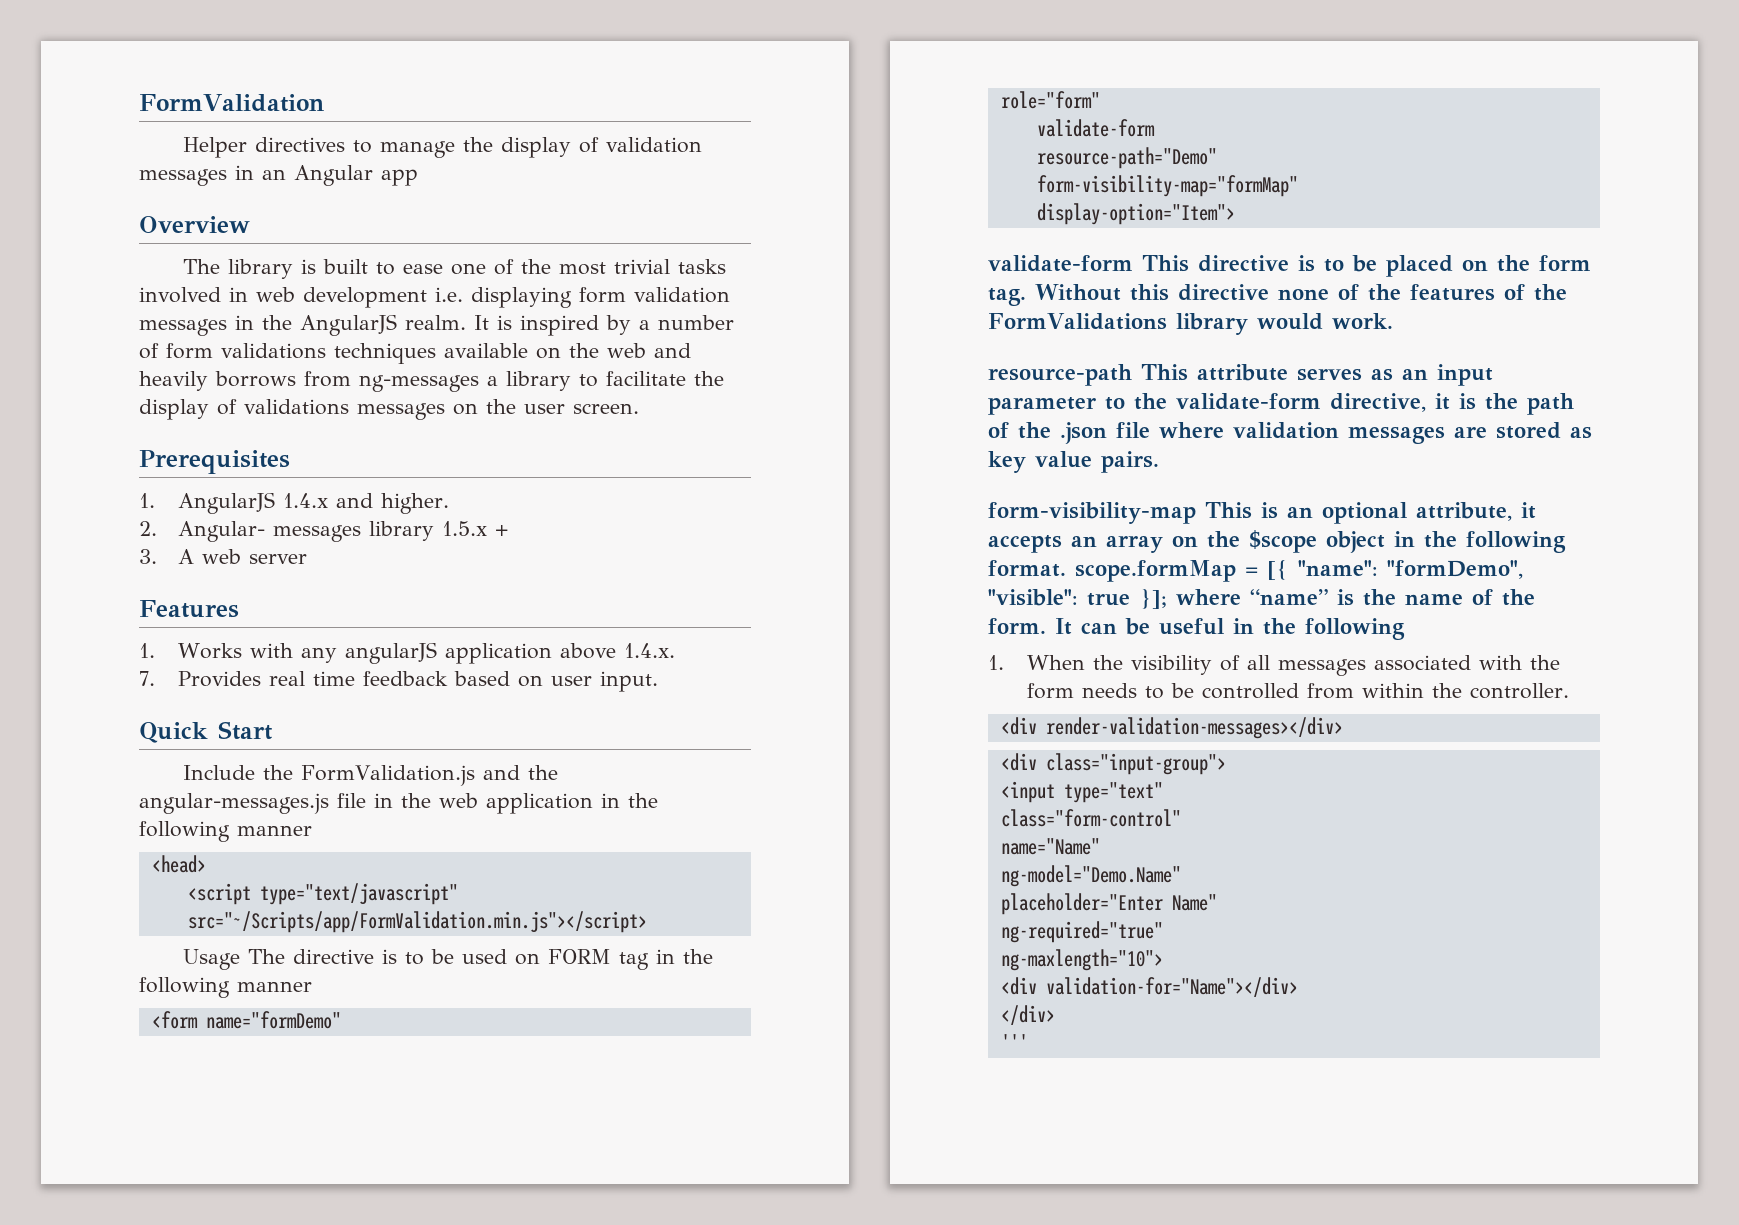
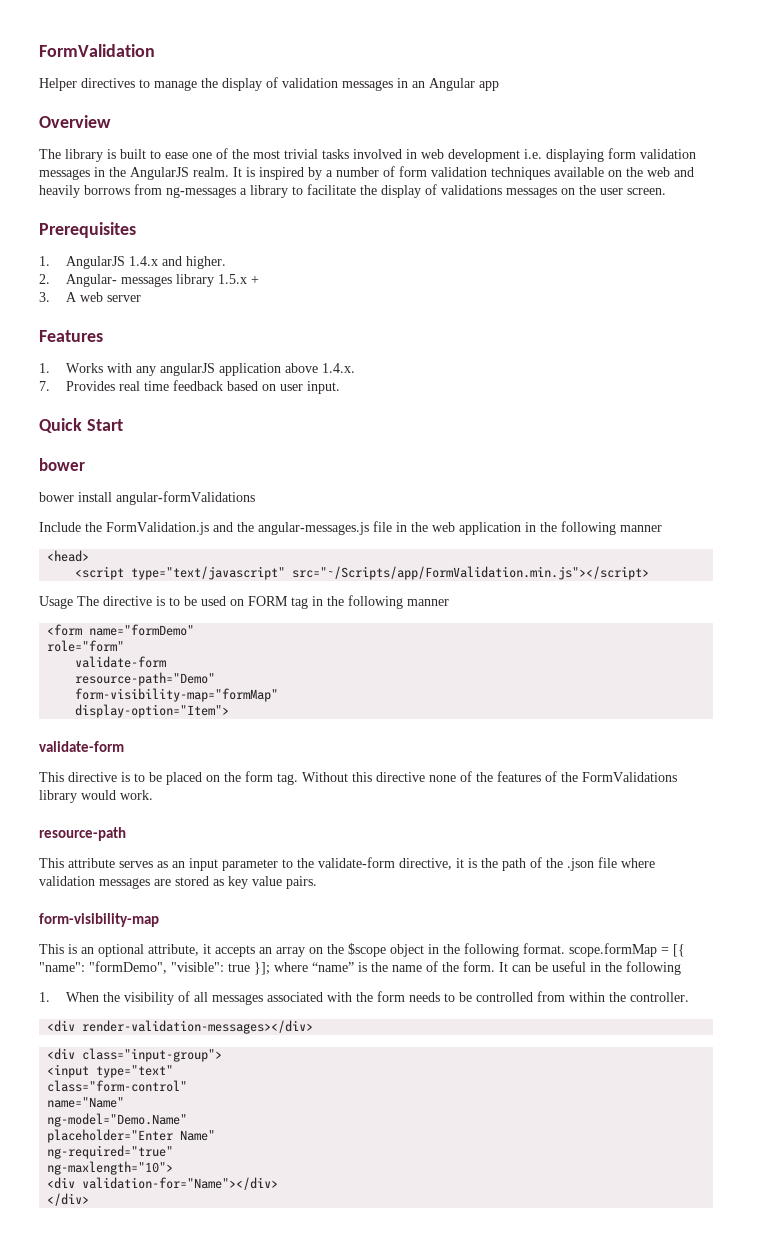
- It is inspired by a number of form validations techniques available on the web and heavily borrows from ng-messages a library to facilitate the display of validations messages on the user screen.
+ It is inspired by a number of form validation techniques available on the web and heavily borrows from ng-messages a library to facilitate the display of validations messages on the user screen.
  Quick Start
+ bower
+ bower install angular-formValidations
  display-option="Item">
- validate-form This directive is to be placed on the form tag.
+ validate-form
+ This directive is to be placed on the form tag.
- resource-path This attribute serves as an input parameter to the validate-form directive, it is the path of the .json file where validation messages are stored as key value pairs.
+ resource-path
+ This attribute serves as an input parameter to the validate-form directive, it is the path of the .json file where validation messages are stored as key value pairs.
- form-visibility-map This is an optional attribute, it accepts an array on the $scope object in the following format. scope.formMap = [{ "name": "formDemo", "visible": true }]; where “name” is the name of the form.
+ form-visibility-map
+ This is an optional attribute, it accepts an array on the $scope object in the following format. scope.formMap = [{ "name": "formDemo", "visible": true }]; where “name” is the name of the form.
- '''

